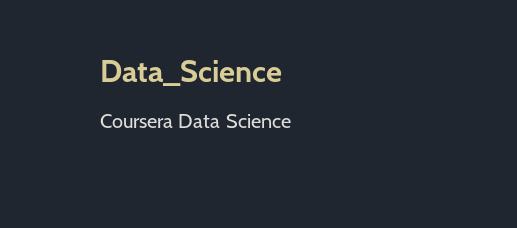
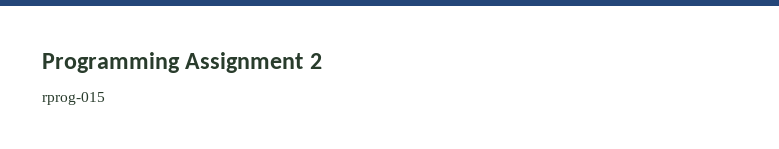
- Data_Science
- Coursera Data Science
+ Programming Assignment 2
+ rprog-015

